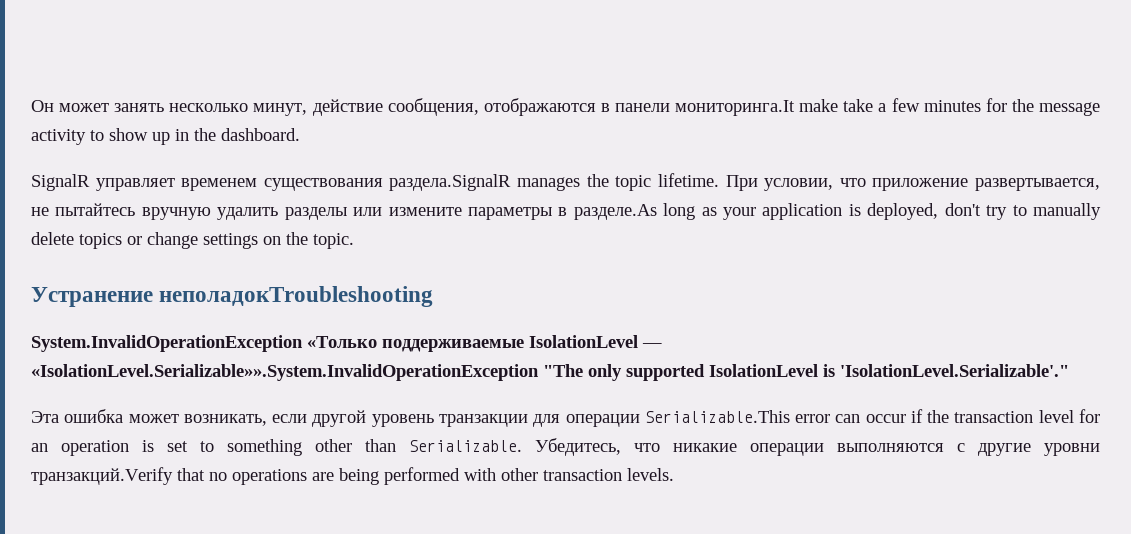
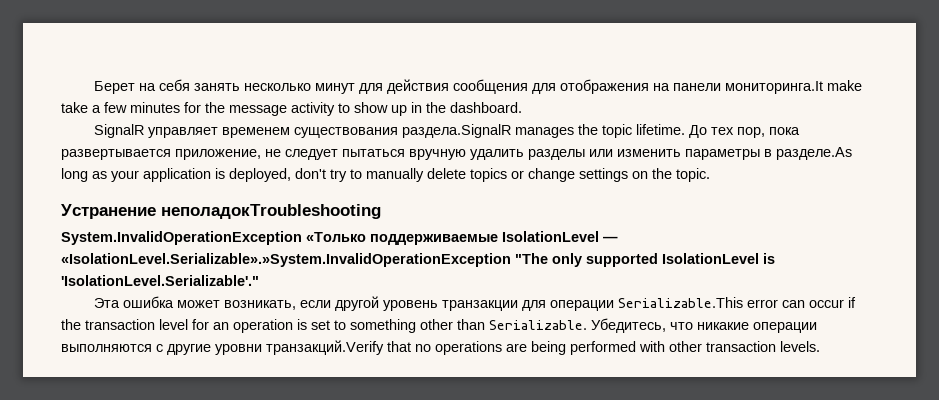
- Он может занять несколько минут, действие сообщения, отображаются в панели мониторинга.It make take a few minutes for the message activity to show up in the dashboard.
+ Берет на себя занять несколько минут для действия сообщения для отображения на панели мониторинга.It make take a few minutes for the message activity to show up in the dashboard.
- При условии, что приложение развертывается, не пытайтесь вручную удалить разделы или измените параметры в разделе.As long as your application is deployed, don't try to manually delete topics or change settings on the topic.
+ До тех пор, пока развертывается приложение, не следует пытаться вручную удалить разделы или изменить параметры в разделе.As long as your application is deployed, don't try to manually delete topics or change settings on the topic.
- System.InvalidOperationException «Только поддерживаемые IsolationLevel — «IsolationLevel.Serializable»».System.InvalidOperationException "The only supported IsolationLevel is 'IsolationLevel.Serializable'."
+ System.InvalidOperationException «Только поддерживаемые IsolationLevel — «IsolationLevel.Serializable».»System.InvalidOperationException "The only supported IsolationLevel is 'IsolationLevel.Serializable'."

